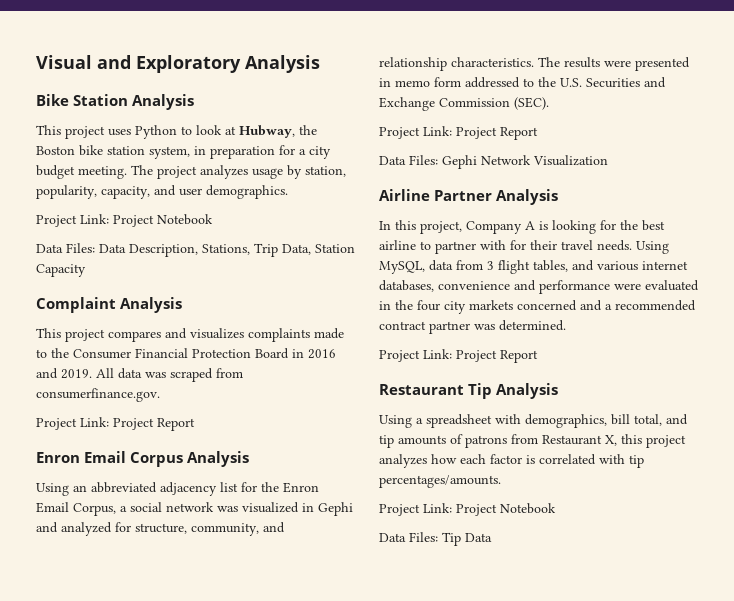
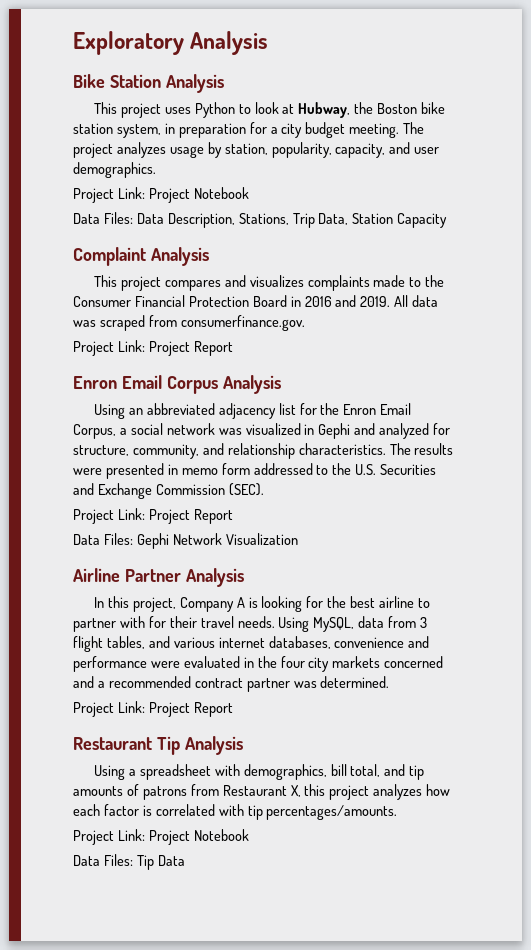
- Visual and Exploratory Analysis
+ Exploratory Analysis

